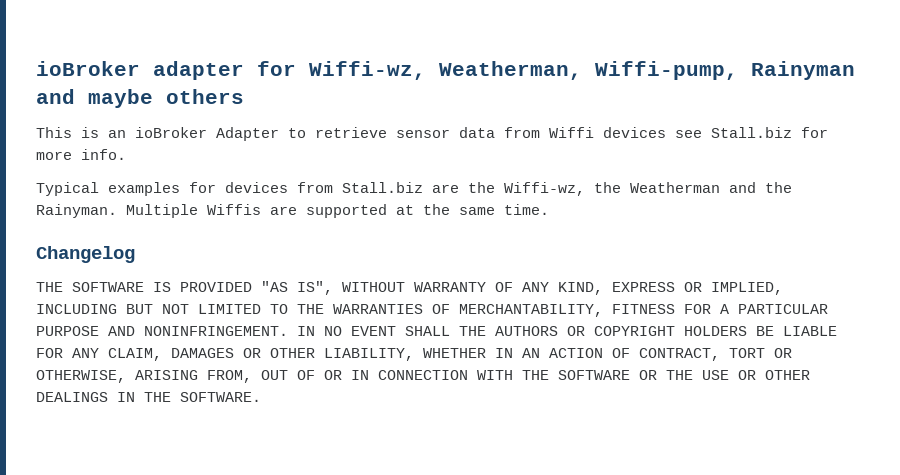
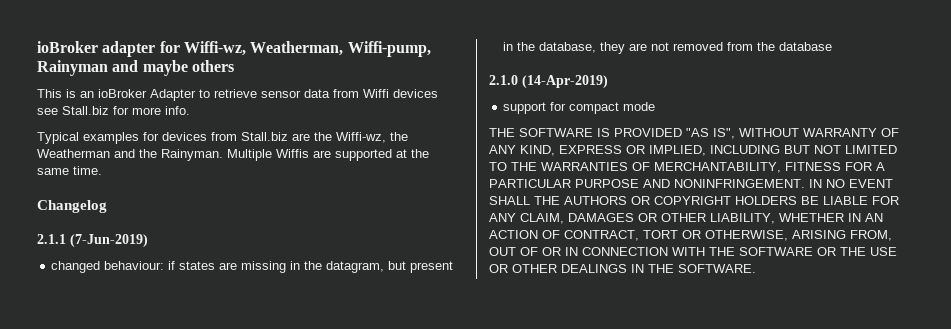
+ 2.1.1 (7-Jun-2019)
+ changed behaviour: if states are missing in the datagram, but present in the database, they are not removed from the database
+ 2.1.0 (14-Apr-2019)
+ support for compact mode

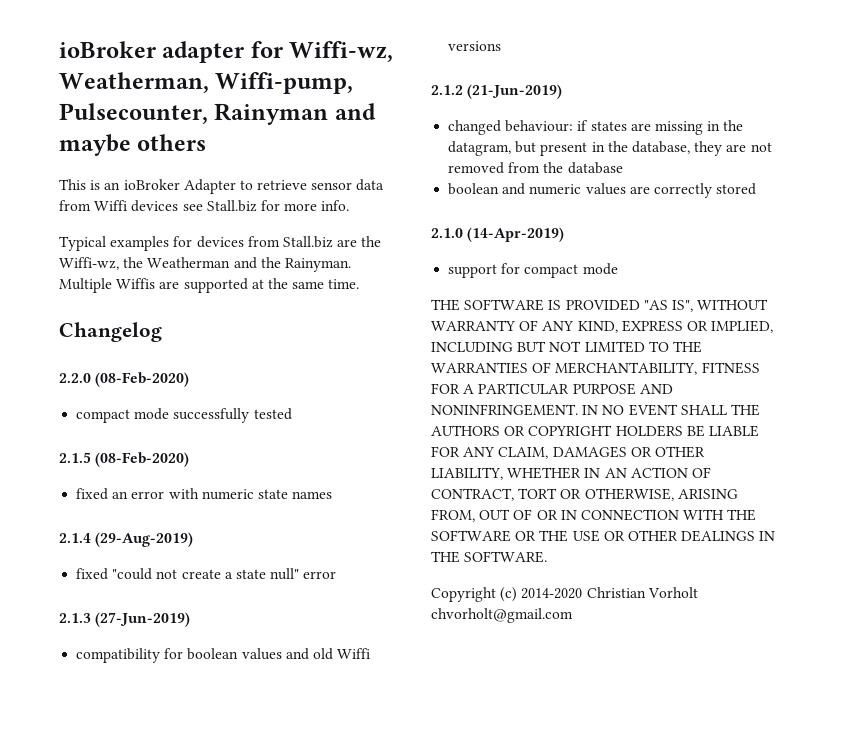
- ioBroker adapter for Wiffi-wz, Weatherman, Wiffi-pump, Rainyman and maybe others
+ ioBroker adapter for Wiffi-wz, Weatherman, Wiffi-pump, Pulsecounter, Rainyman and maybe others
- 2.1.1 (7-Jun-2019)
+ 2.2.0 (08-Feb-2020)
+ compact mode successfully tested
+ 2.1.5 (08-Feb-2020)
+ fixed an error with numeric state names
+ 2.1.4 (29-Aug-2019)
+ fixed "could not create a state null" error
+ 2.1.3 (27-Jun-2019)
+ compatibility for boolean values and old Wiffi versions
+ 2.1.2 (21-Jun-2019)
+ boolean and numeric values are correctly stored
+ Copyright (c) 2014-2020 Christian Vorholt chvorholt@gmail.com

